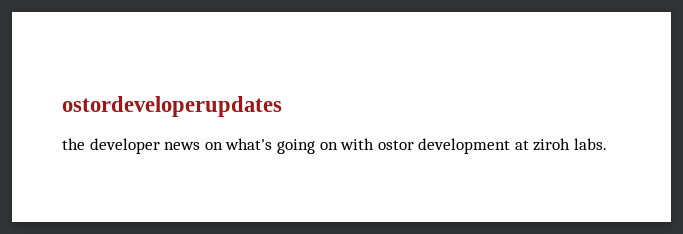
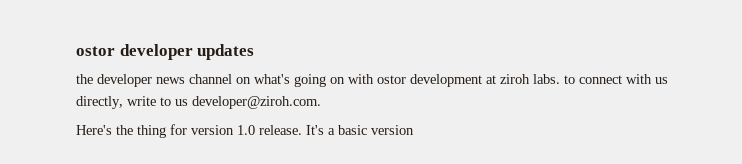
- ostordeveloperupdates
+ ostor developer updates
- the developer news on what's going on with ostor development at ziroh labs.
+ the developer news channel on what's going on with ostor development at ziroh labs. to connect with us directly, write to us developer@ziroh.com.
+ Here's the thing for version 1.0 release. It's a basic version

